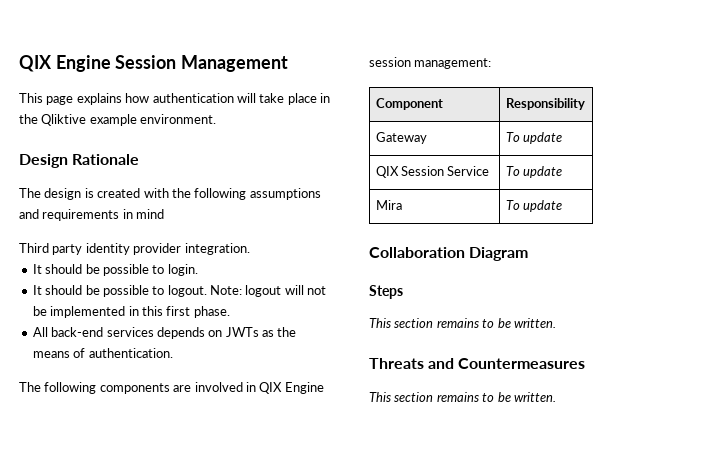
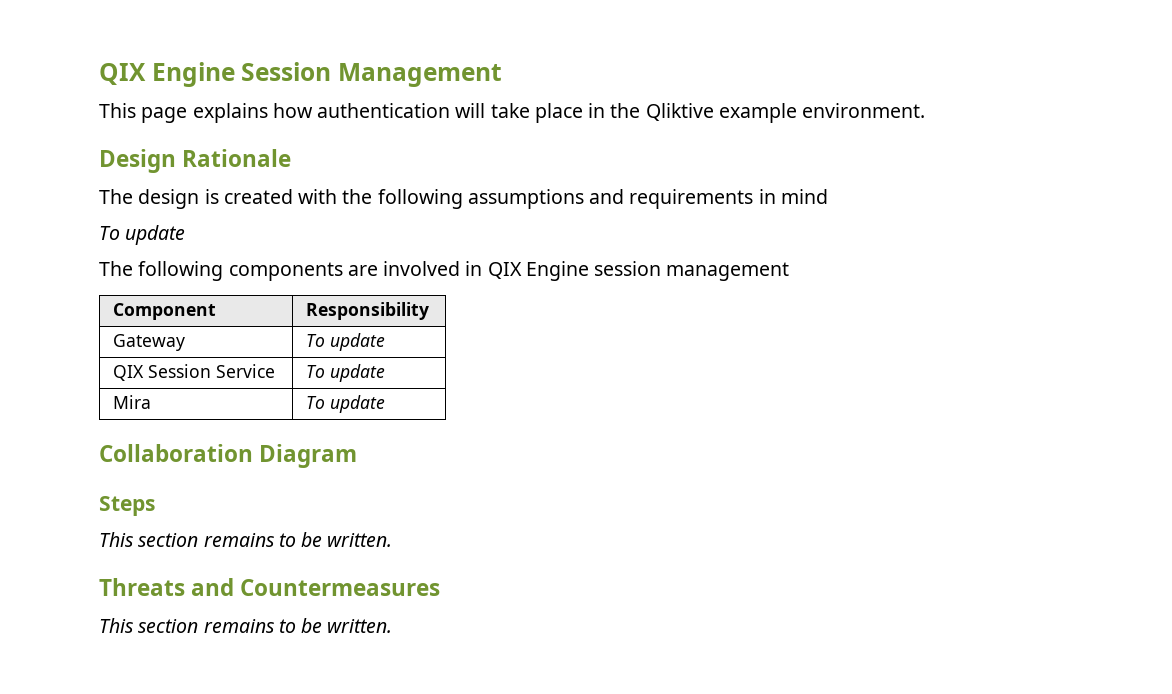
  The design is created with the following assumptions and requirements in mind
- Third party identity provider integration.
- It should be possible to login.
- It should be possible to logout. Note: logout will not be implemented in this first phase.
- All back-end services depends on JWTs as the means of authentication.
+ To update
- The following components are involved in QIX Engine session management:
+ The following components are involved in QIX Engine session management

